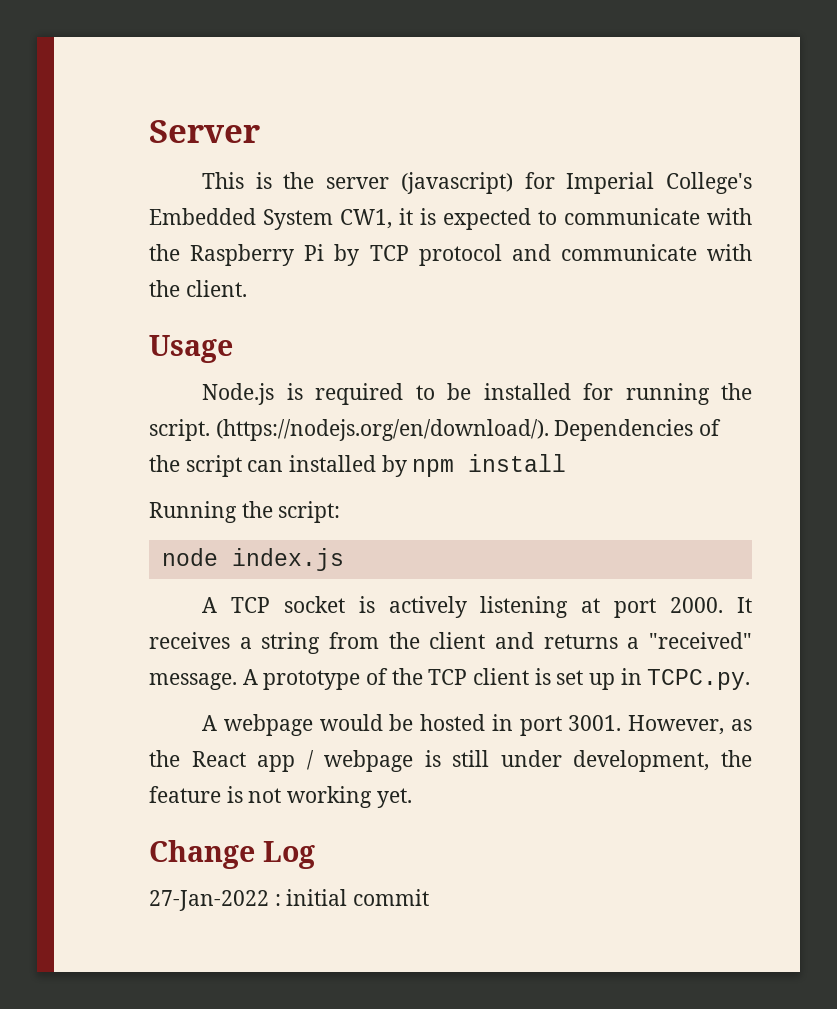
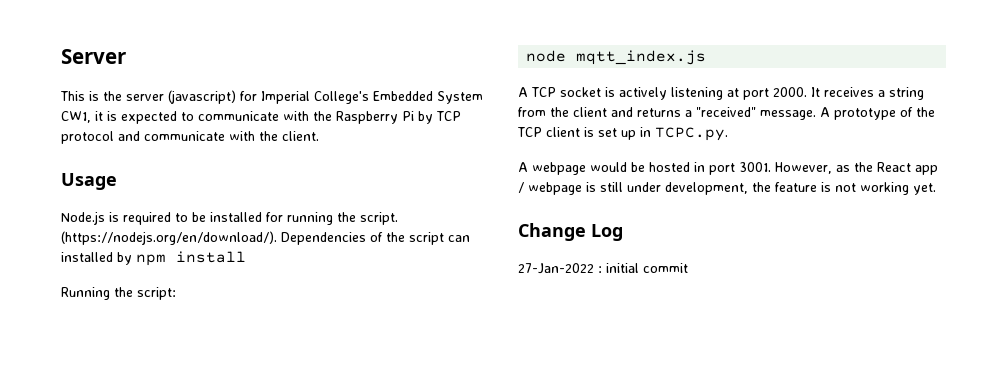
- node index.js
+ node mqtt_index.js

